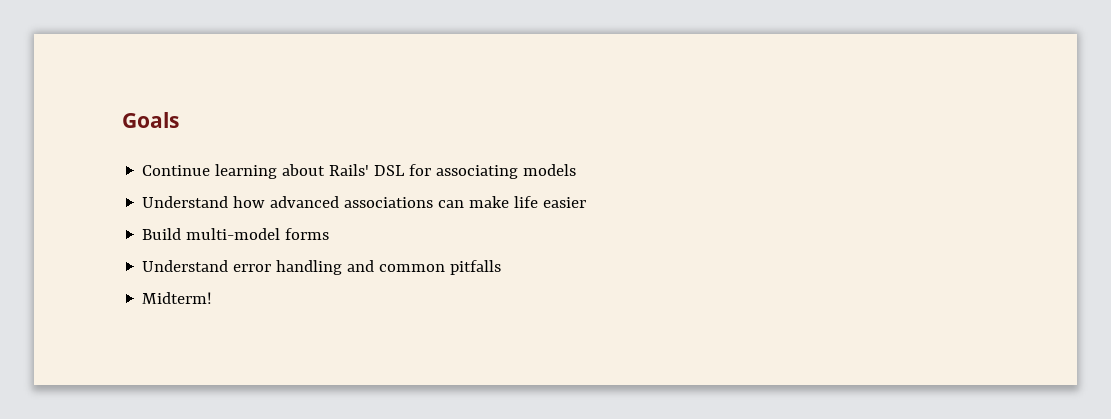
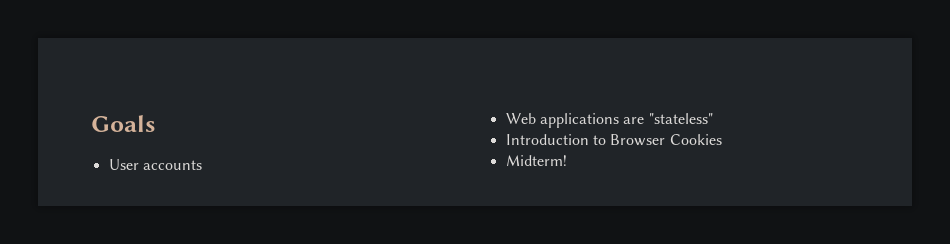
- Continue learning about Rails' DSL for associating models
- Understand how advanced associations can make life easier
- Build multi-model forms
- Understand error handling and common pitfalls
+ User accounts
+ Web applications are "stateless"
+ Introduction to Browser Cookies

